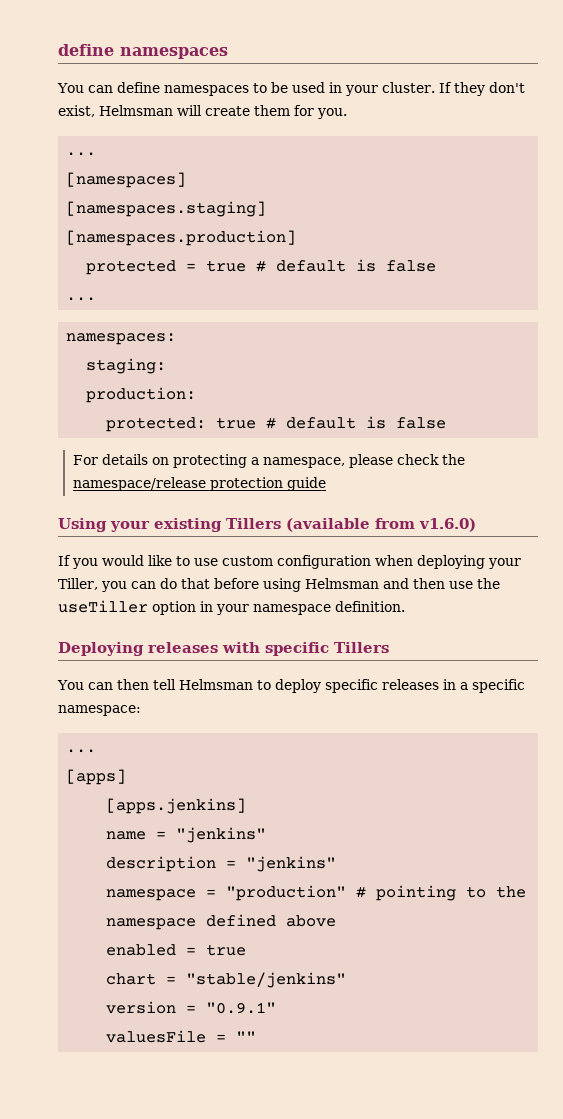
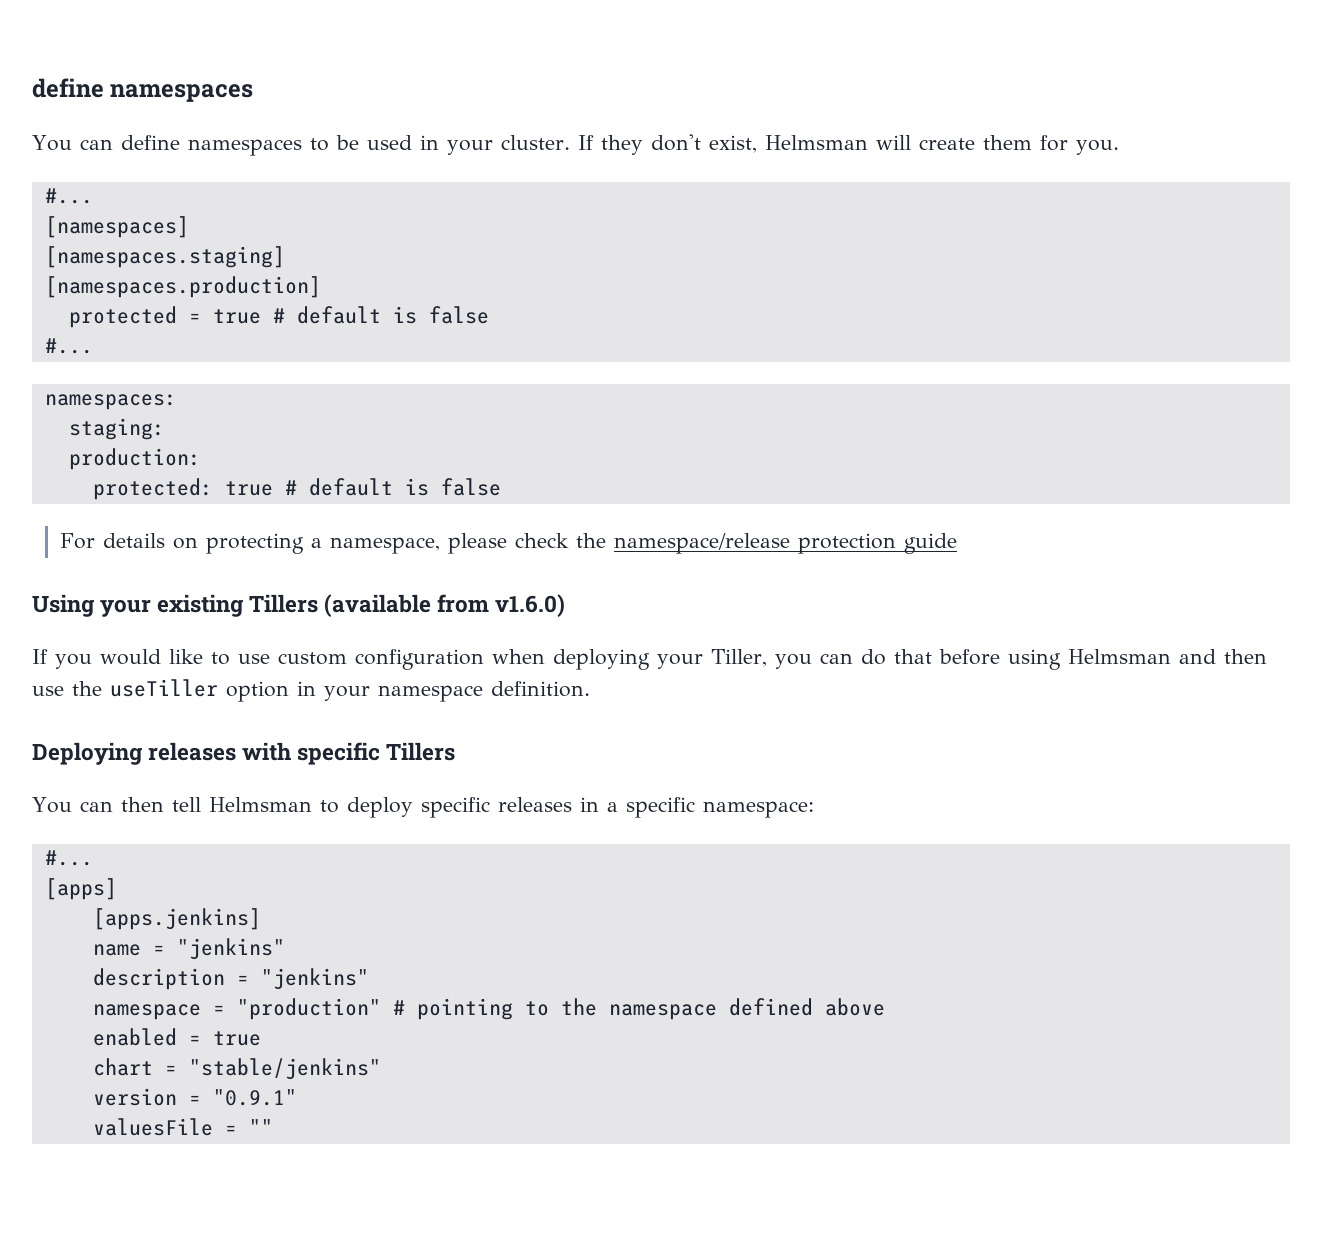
  If they don't exist, Helmsman will create them for you.
- ...
+ #...
  protected = true # default is false
- ...
+ #...
  You can then tell Helmsman to deploy specific releases in a specific namespace:
- ...
+ #...

